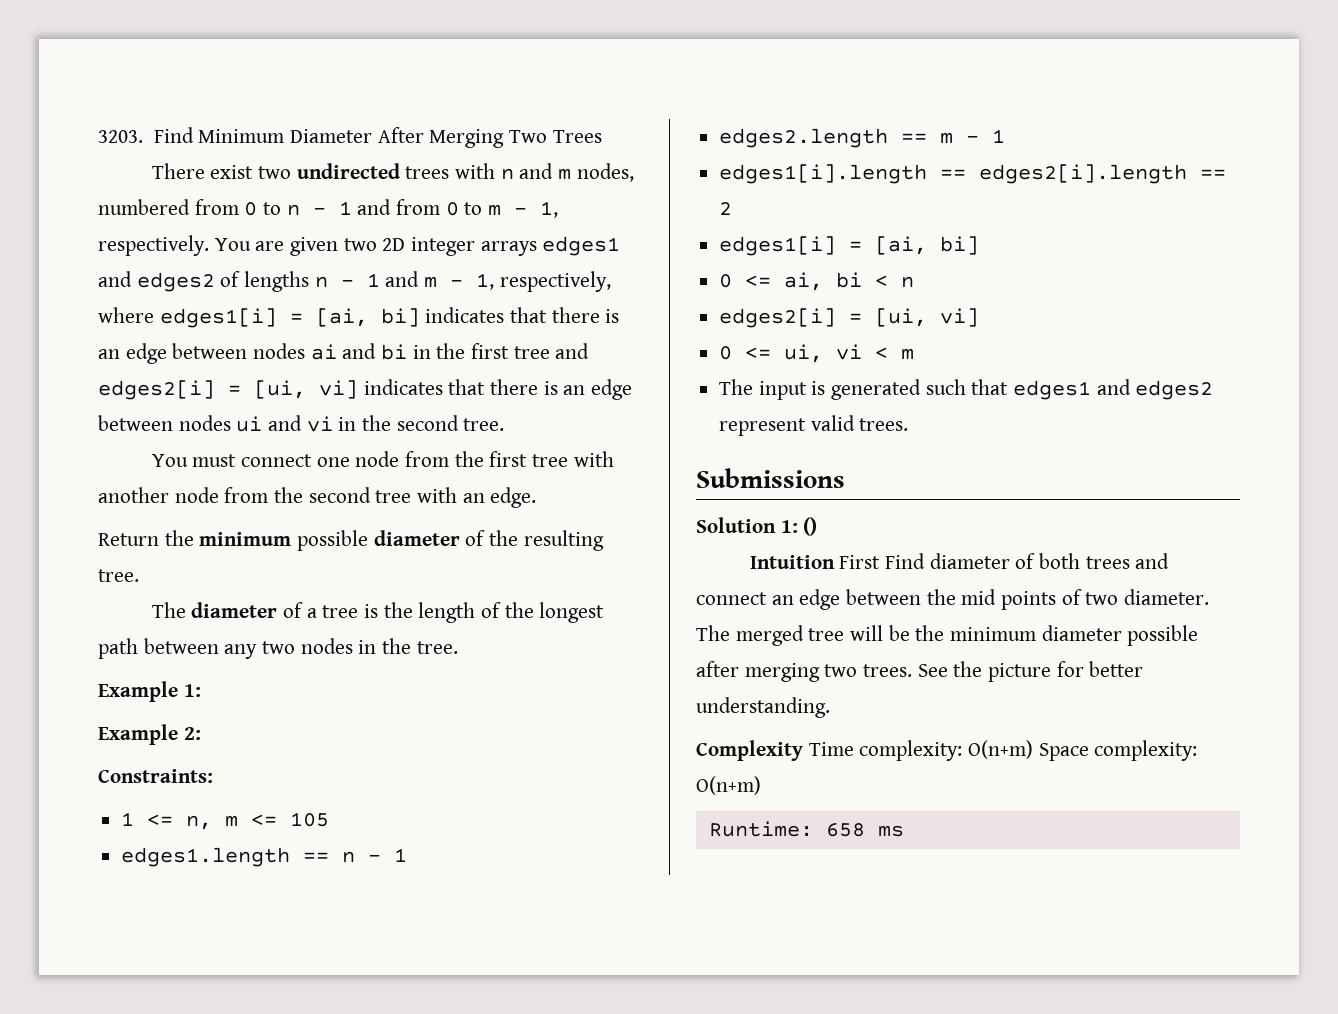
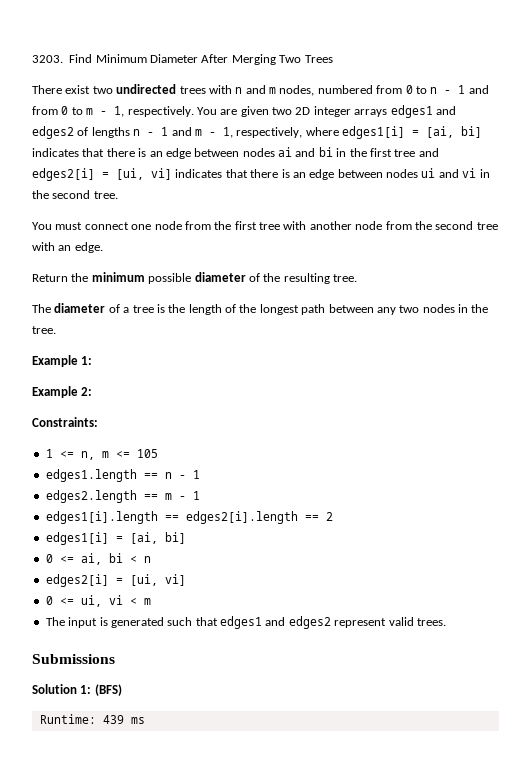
- Solution 1: ()
- Intuition First Find diameter of both trees and connect an edge between the mid points of two diameter. The merged tree will be the minimum diameter possible after merging two trees. See the picture for better understanding.
- Complexity Time complexity: O(n+m) Space complexity: O(n+m)
+ Solution 1: (BFS)
- Runtime: 658 ms
+ Runtime: 439 ms

